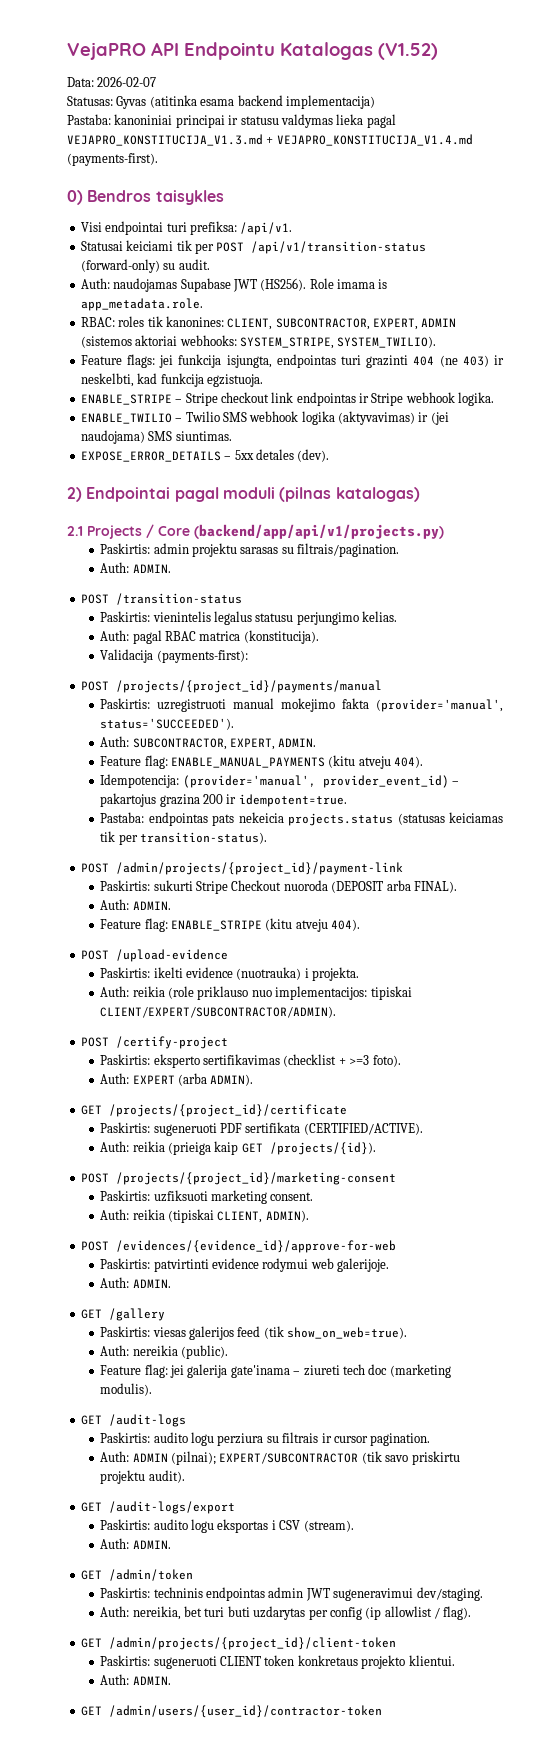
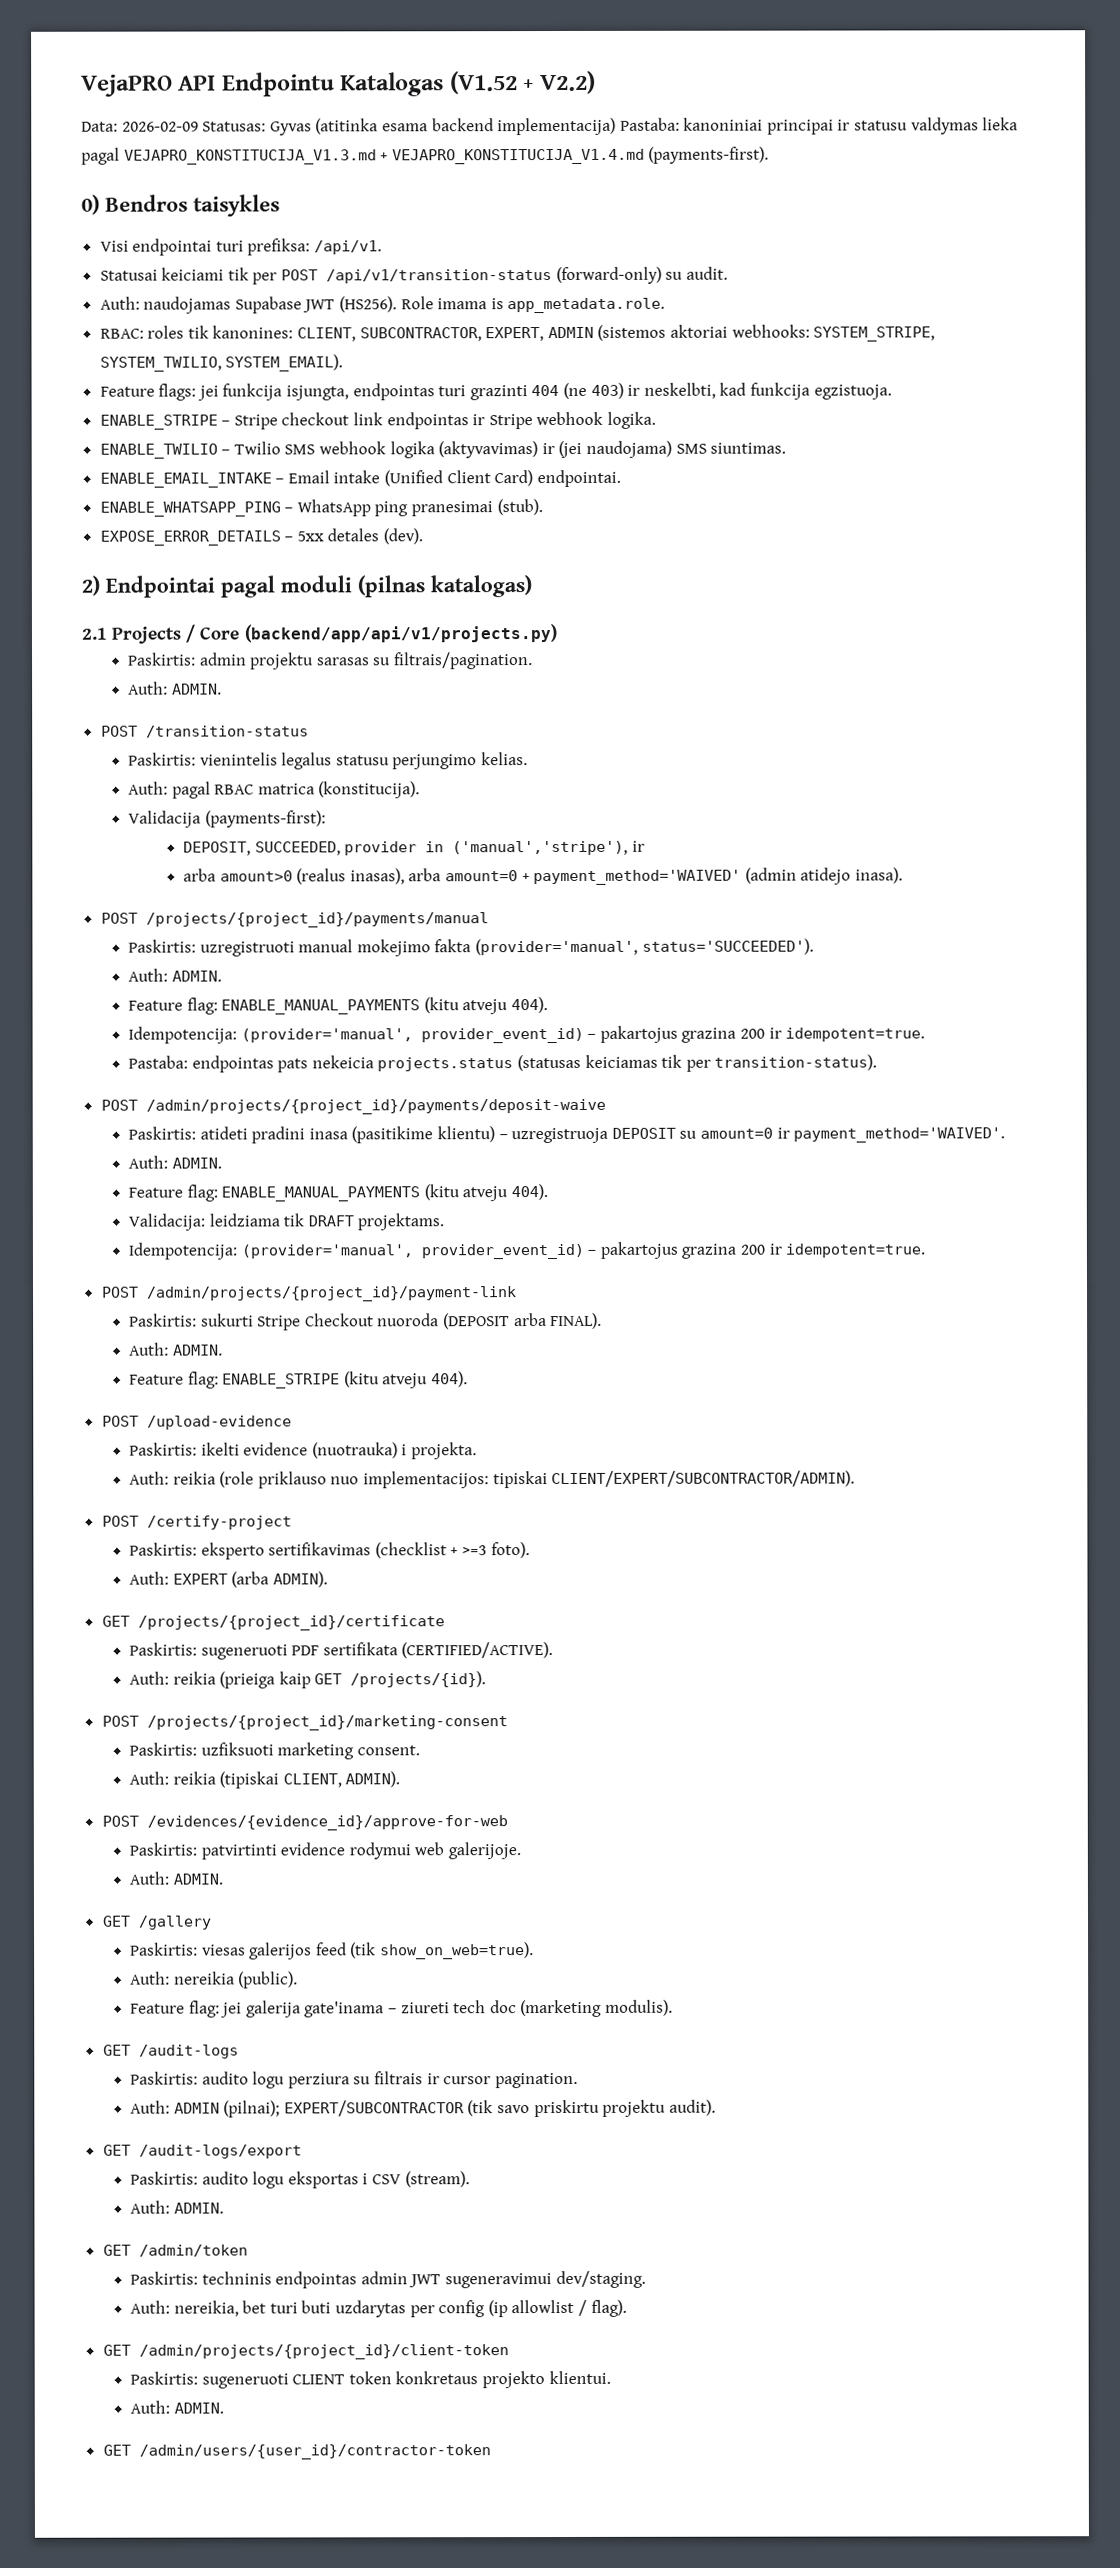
- VejaPRO API Endpointu Katalogas (V1.52)
+ VejaPRO API Endpointu Katalogas (V1.52 + V2.2)
- Data: 2026-02-07
- Statusas: Gyvas (atitinka esama backend implementacija)
- Pastaba: kanoniniai principai ir statusu valdymas lieka pagal VEJAPRO_KONSTITUCIJA_V1.3.md + VEJAPRO_KONSTITUCIJA_V1.4.md (payments-first).
+ Data: 2026-02-09 Statusas: Gyvas (atitinka esama backend implementacija) Pastaba: kanoniniai principai ir statusu valdymas lieka pagal VEJAPRO_KONSTITUCIJA_V1.3.md + VEJAPRO_KONSTITUCIJA_V1.4.md (payments-first).
- RBAC: roles tik kanonines: CLIENT, SUBCONTRACTOR, EXPERT, ADMIN (sistemos aktoriai webhooks: SYSTEM_STRIPE, SYSTEM_TWILIO).
+ RBAC: roles tik kanonines: CLIENT, SUBCONTRACTOR, EXPERT, ADMIN (sistemos aktoriai webhooks: SYSTEM_STRIPE, SYSTEM_TWILIO, SYSTEM_EMAIL).
+ ENABLE_EMAIL_INTAKE – Email intake (Unified Client Card) endpointai.
+ ENABLE_WHATSAPP_PING – WhatsApp ping pranesimai (stub).
+ DEPOSIT, SUCCEEDED, provider in ('manual','stripe'), ir
+ arba amount>0 (realus inasas), arba amount=0 + payment_method='WAIVED' (admin atidejo inasa).
  Paskirtis: uzregistruoti manual mokejimo fakta (provider='manual', status='SUCCEEDED').
- Auth: SUBCONTRACTOR, EXPERT, ADMIN.
+ Auth: ADMIN.
+ POST /admin/projects/{project_id}/payments/deposit-waive
+ Paskirtis: atideti pradini inasa (pasitikime klientu) – uzregistruoja DEPOSIT su amount=0 ir payment_method='WAIVED'.
+ Auth: ADMIN.
+ Feature flag: ENABLE_MANUAL_PAYMENTS (kitu atveju 404).
+ Validacija: leidziama tik DRAFT projektams.
+ Idempotencija: (provider='manual', provider_event_id) – pakartojus grazina 200 ir idempotent=true.

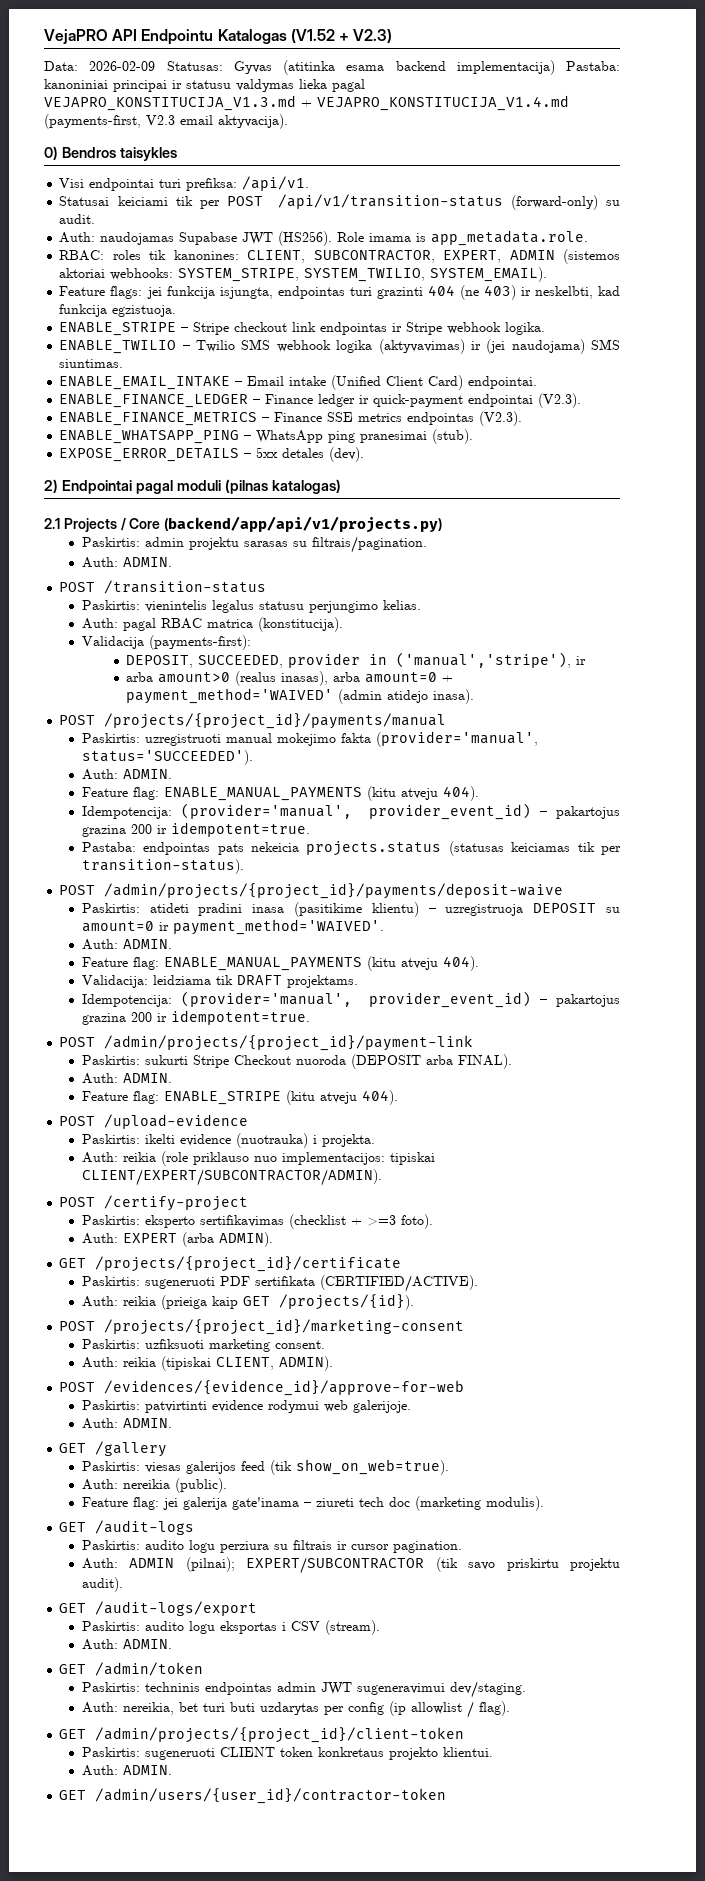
- VejaPRO API Endpointu Katalogas (V1.52 + V2.2)
+ VejaPRO API Endpointu Katalogas (V1.52 + V2.3)
- Data: 2026-02-09 Statusas: Gyvas (atitinka esama backend implementacija) Pastaba: kanoniniai principai ir statusu valdymas lieka pagal VEJAPRO_KONSTITUCIJA_V1.3.md + VEJAPRO_KONSTITUCIJA_V1.4.md (payments-first).
+ Data: 2026-02-09 Statusas: Gyvas (atitinka esama backend implementacija) Pastaba: kanoniniai principai ir statusu valdymas lieka pagal VEJAPRO_KONSTITUCIJA_V1.3.md + VEJAPRO_KONSTITUCIJA_V1.4.md (payments-first, V2.3 email aktyvacija).
+ ENABLE_FINANCE_LEDGER – Finance ledger ir quick-payment endpointai (V2.3).
+ ENABLE_FINANCE_METRICS – Finance SSE metrics endpointas (V2.3).

